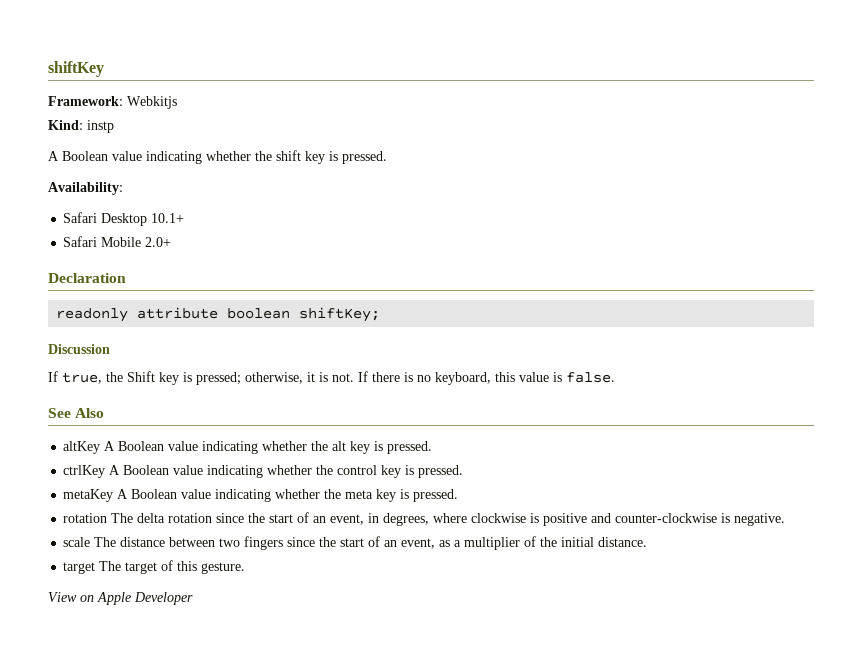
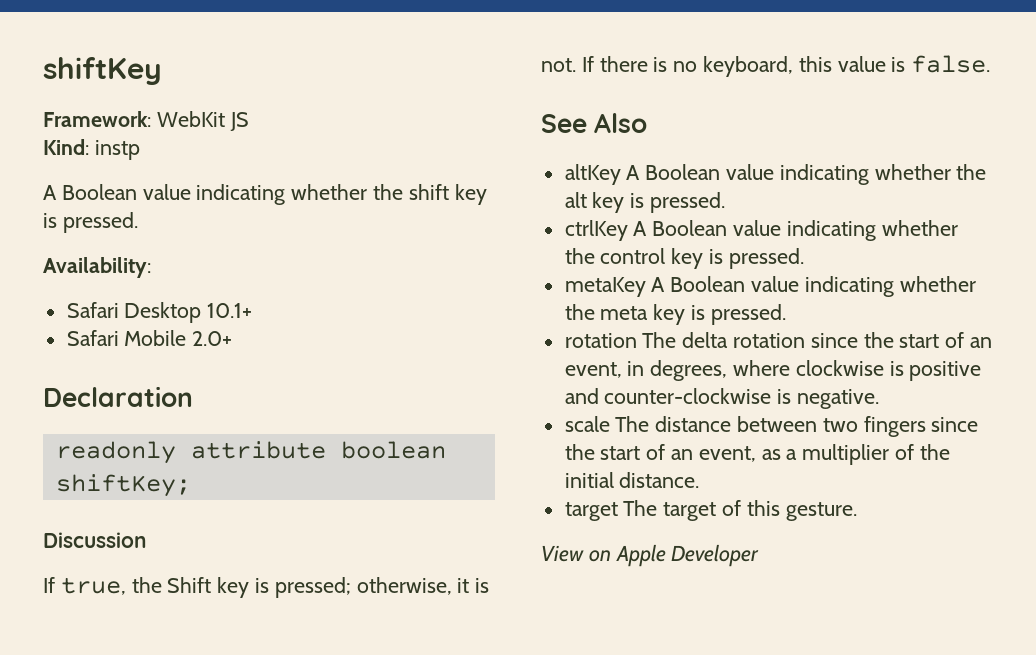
- Framework: Webkitjs
+ Framework: WebKit JS

